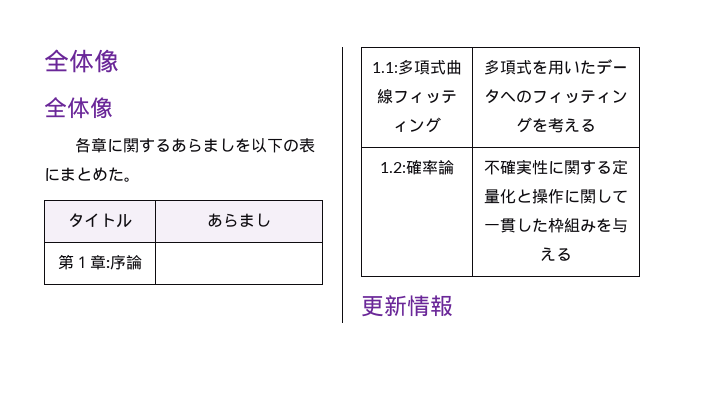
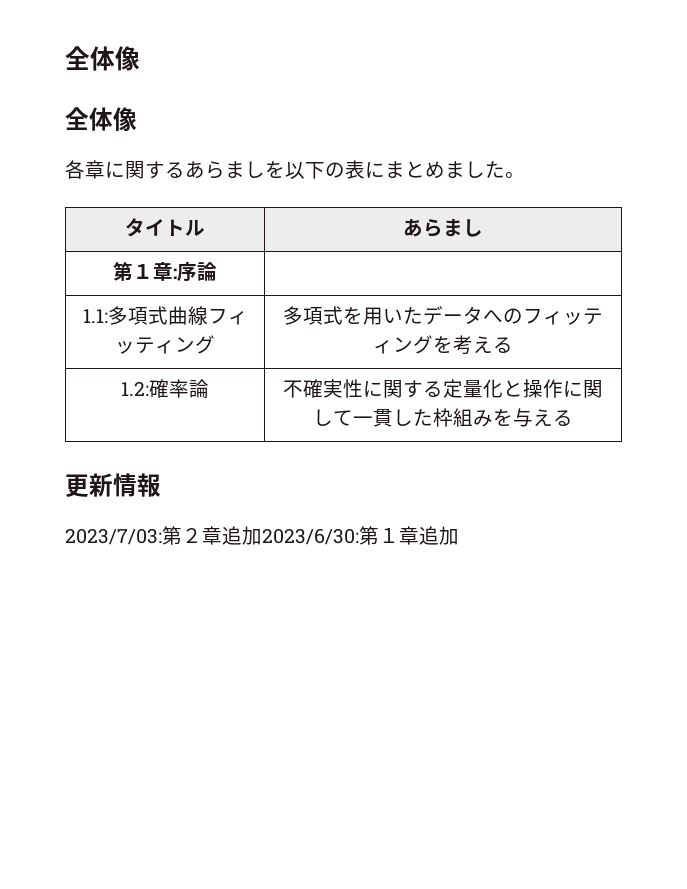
- 各章に関するあらましを以下の表にまとめた。
+ 各章に関するあらましを以下の表にまとめました。
+ 2023/7/03:第２章追加2023/6/30:第１章追加

